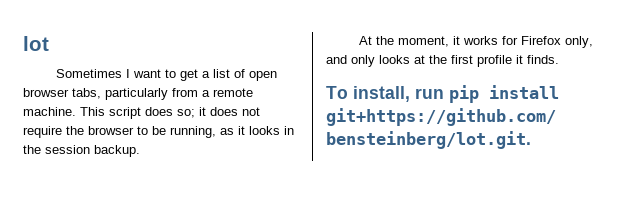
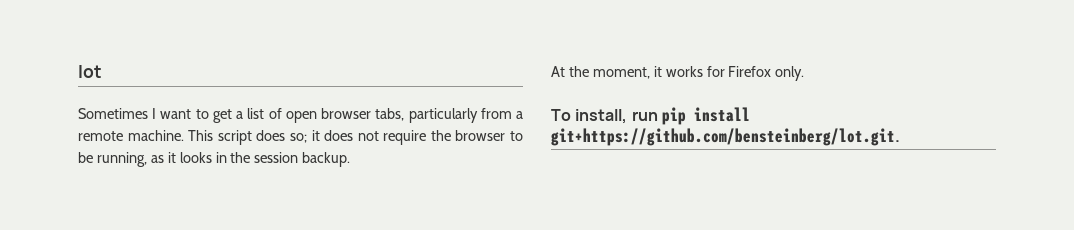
- At the moment, it works for Firefox only, and only looks at the first profile it finds.
+ At the moment, it works for Firefox only.

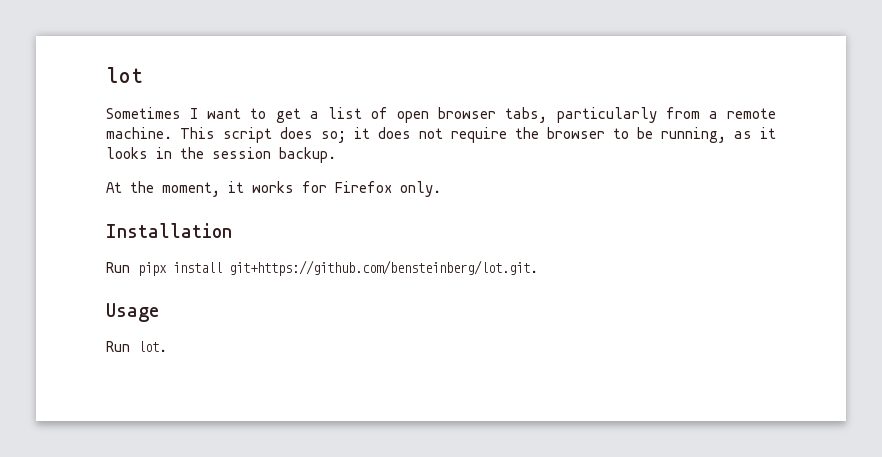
- To install, run pip install git+https://github.com/bensteinberg/lot.git.
+ Installation
+ Run pipx install git+https://github.com/bensteinberg/lot.git.
+ Usage
+ Run lot.

